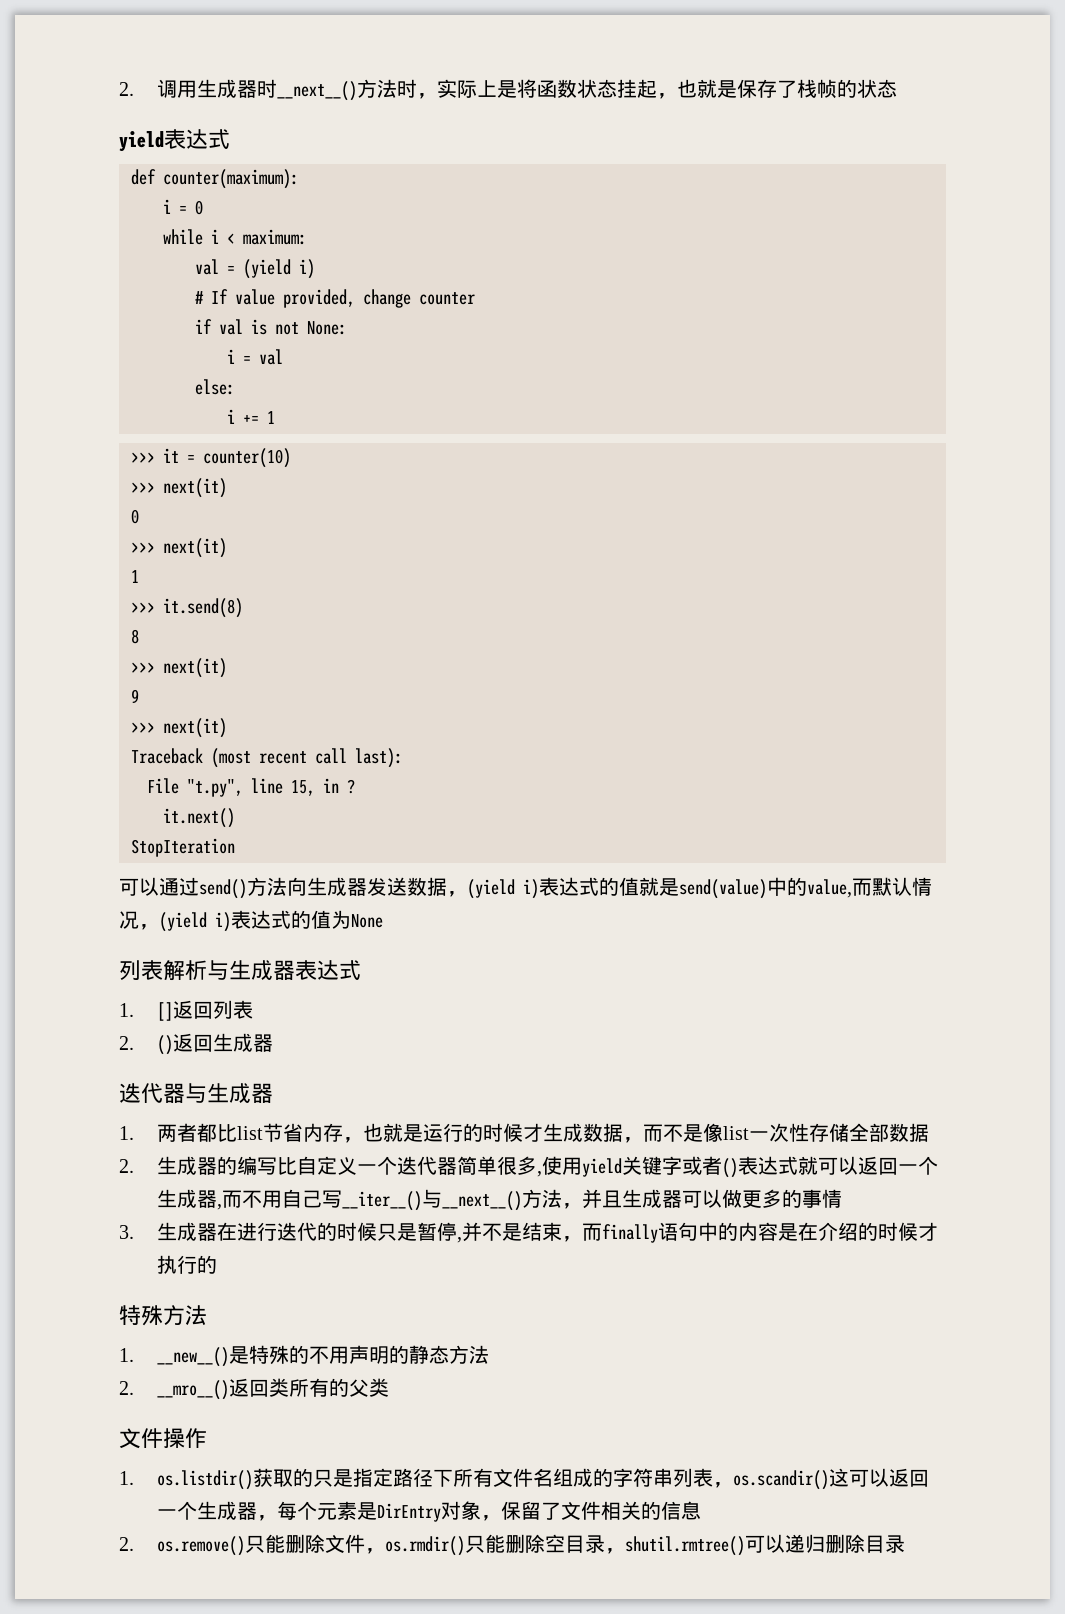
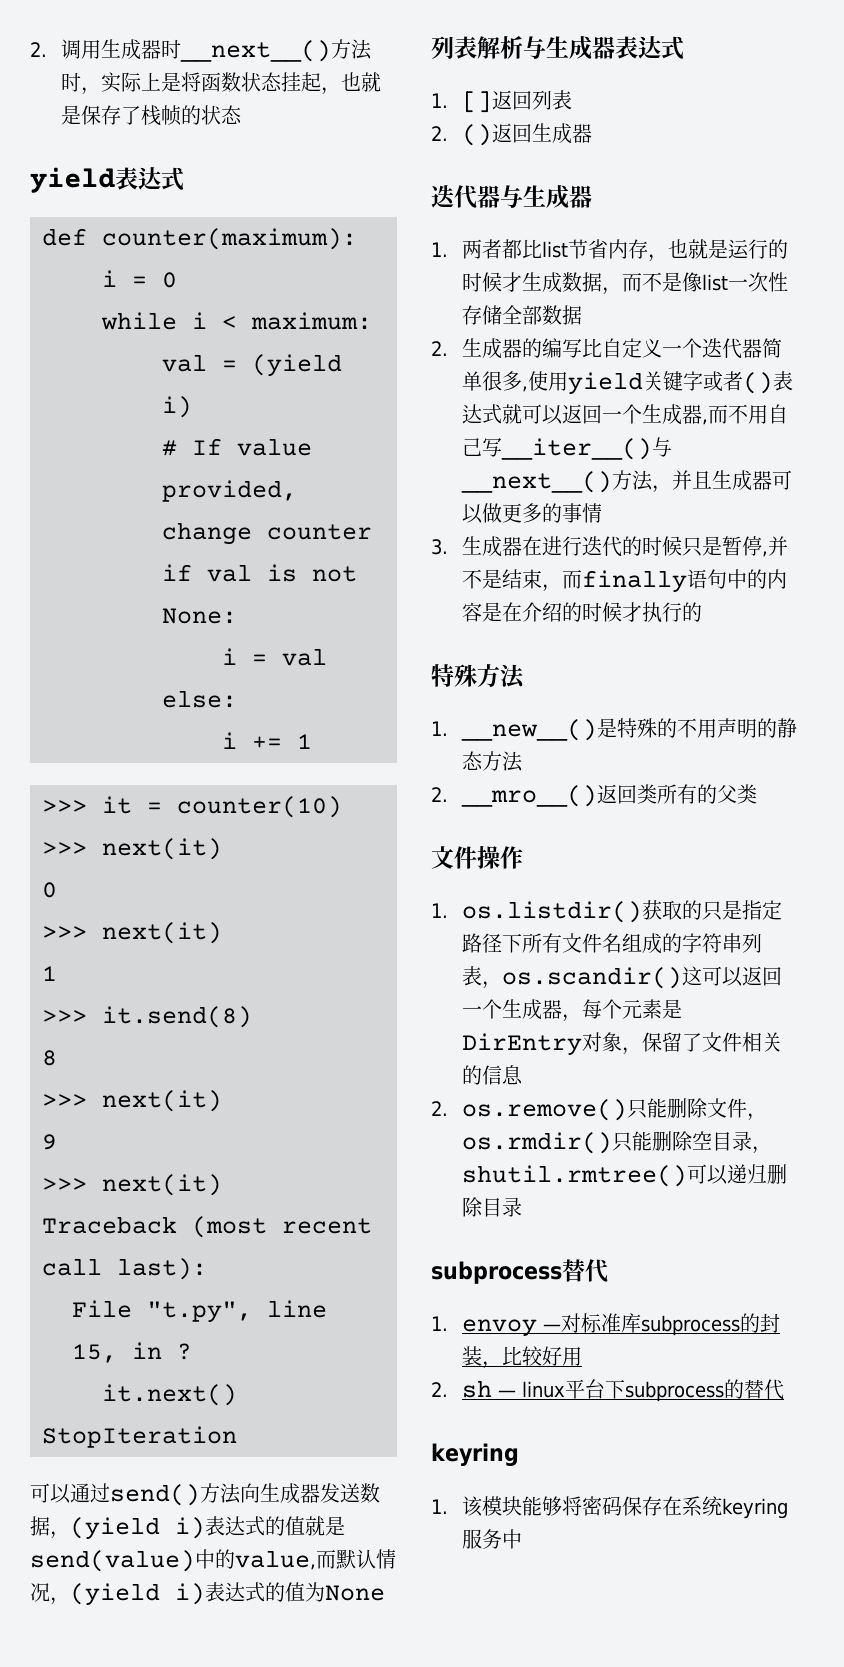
+ subprocess替代
+ 1. envoy —对标准库subprocess的封装，比较好用
+ 2. sh — linux平台下subprocess的替代
+ keyring
+ 1.该模块能够将密码保存在系统keyring服务中

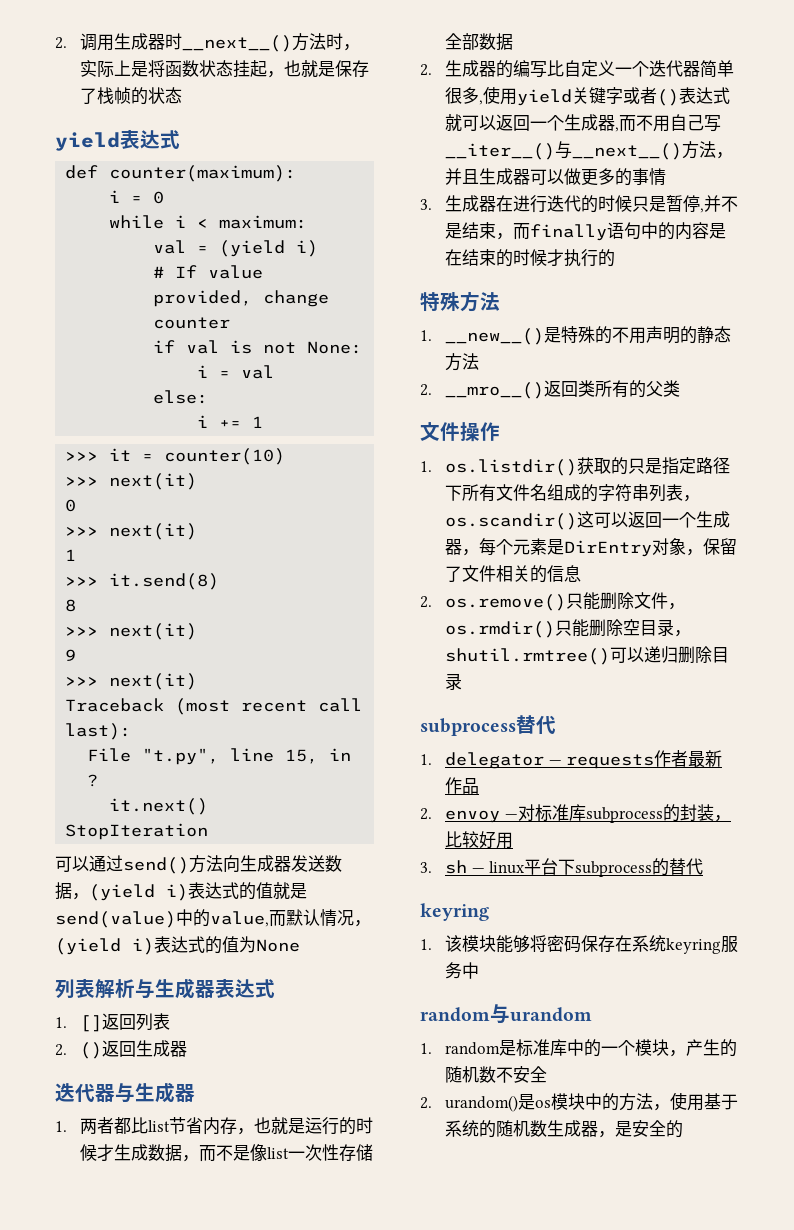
- 3.生成器在进行迭代的时候只是暂停,并不是结束，而finally语句中的内容是在介绍的时候才执行的
+ 3.生成器在进行迭代的时候只是暂停,并不是结束，而finally语句中的内容是在结束的时候才执行的
- 1. envoy —对标准库subprocess的封装，比较好用
+ 1. delegator — requests作者最新作品
+ 2. envoy —对标准库subprocess的封装，比较好用
- 2. sh — linux平台下subprocess的替代
+ 3. sh — linux平台下subprocess的替代
+ random与urandom
+ 1. random是标准库中的一个模块，产生的随机数不安全
+ 2. urandom()是os模块中的方法，使用基于系统的随机数生成器，是安全的

